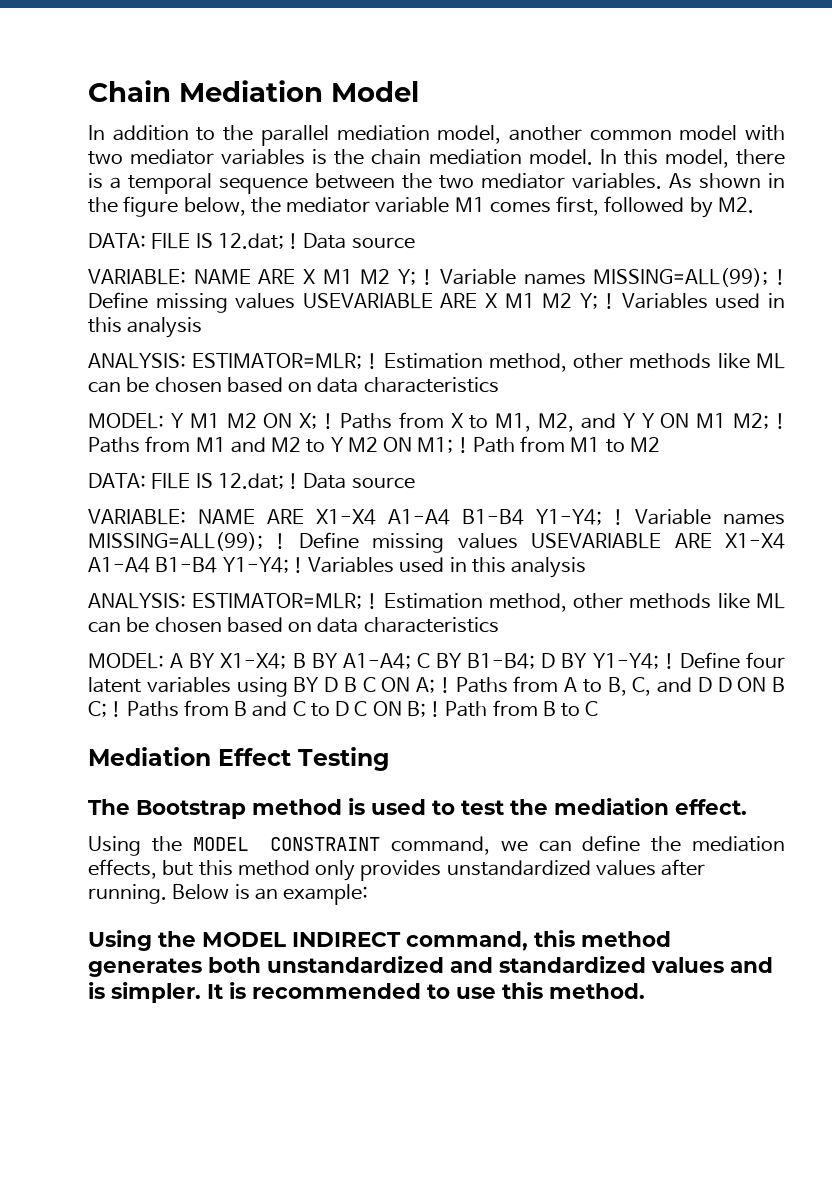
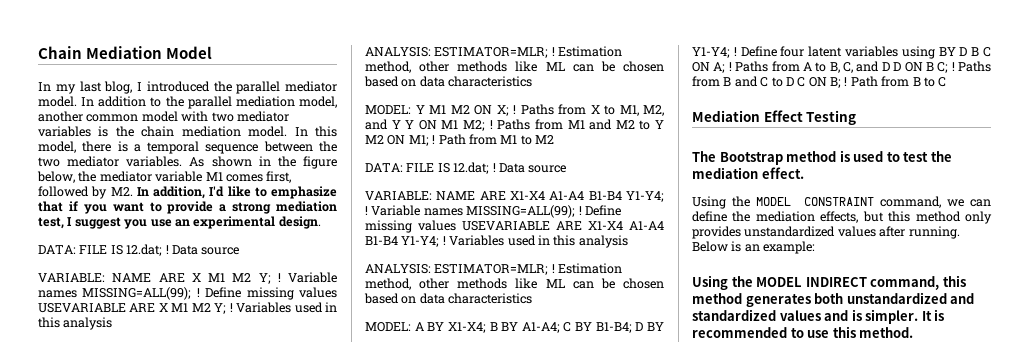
- In addition to the parallel mediation model, another common model with two mediator variables is the chain mediation model.
+ In my last blog, I introduced the parallel mediator model. In addition to the parallel mediation model, another common model with two mediator variables is the chain mediation model.
- As shown in the figure below, the mediator variable M1 comes first, followed by M2.
+ As shown in the figure below, the mediator variable M1 comes first, followed by M2. In addition, I'd like to emphasize that if you want to provide a strong mediation test, I suggest you use an experimental design.

